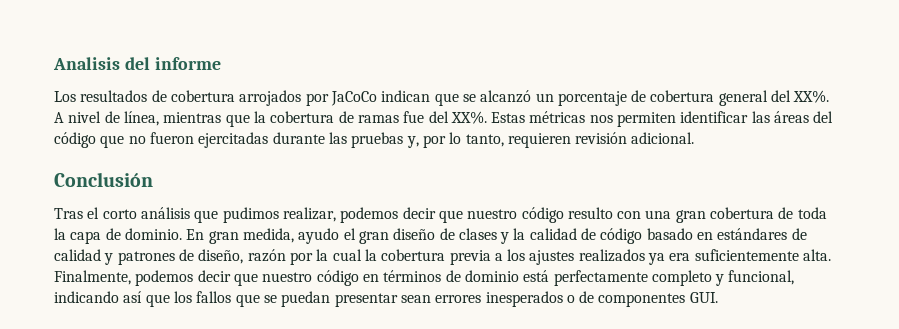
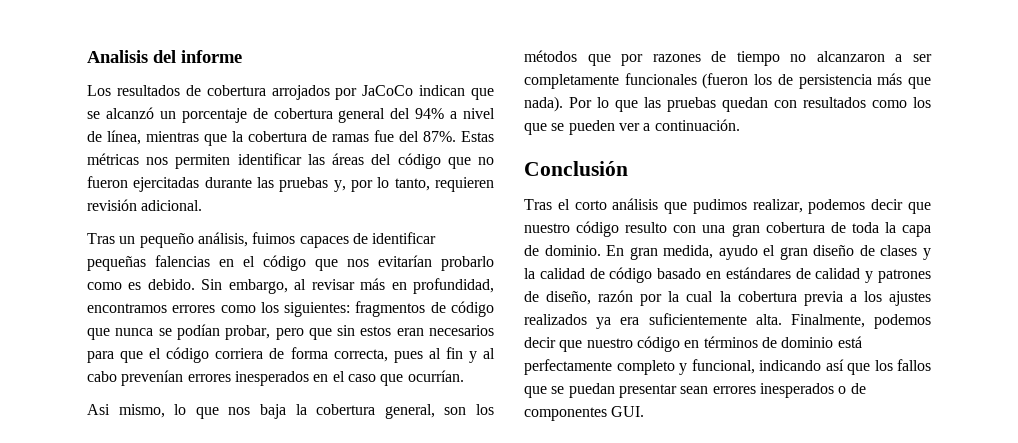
- Los resultados de cobertura arrojados por JaCoCo indican que se alcanzó un porcentaje de cobertura general del XX%. A nivel de línea, mientras que la cobertura de ramas fue del XX%. Estas métricas nos permiten identificar las áreas del código que no fueron ejercitadas durante las pruebas y, por lo tanto, requieren revisión adicional.
+ Los resultados de cobertura arrojados por JaCoCo indican que se alcanzó un porcentaje de cobertura general del 94% a nivel de línea, mientras que la cobertura de ramas fue del 87%. Estas métricas nos permiten identificar las áreas del código que no fueron ejercitadas durante las pruebas y, por lo tanto, requieren revisión adicional.
+ Tras un pequeño análisis, fuimos capaces de identificar pequeñas falencias en el código que nos evitarían probarlo como es debido. Sin embargo, al revisar más en profundidad, encontramos errores como los siguientes: fragmentos de código que nunca se podían probar, pero que sin estos eran necesarios para que el código corriera de forma correcta, pues al fin y al cabo prevenían errores inesperados en el caso que ocurrían.
+ Asi mismo, lo que nos baja la cobertura general, son los métodos que por razones de tiempo no alcanzaron a ser completamente funcionales (fueron los de persistencia más que nada). Por lo que las pruebas quedan con resultados como los que se pueden ver a continuación.

